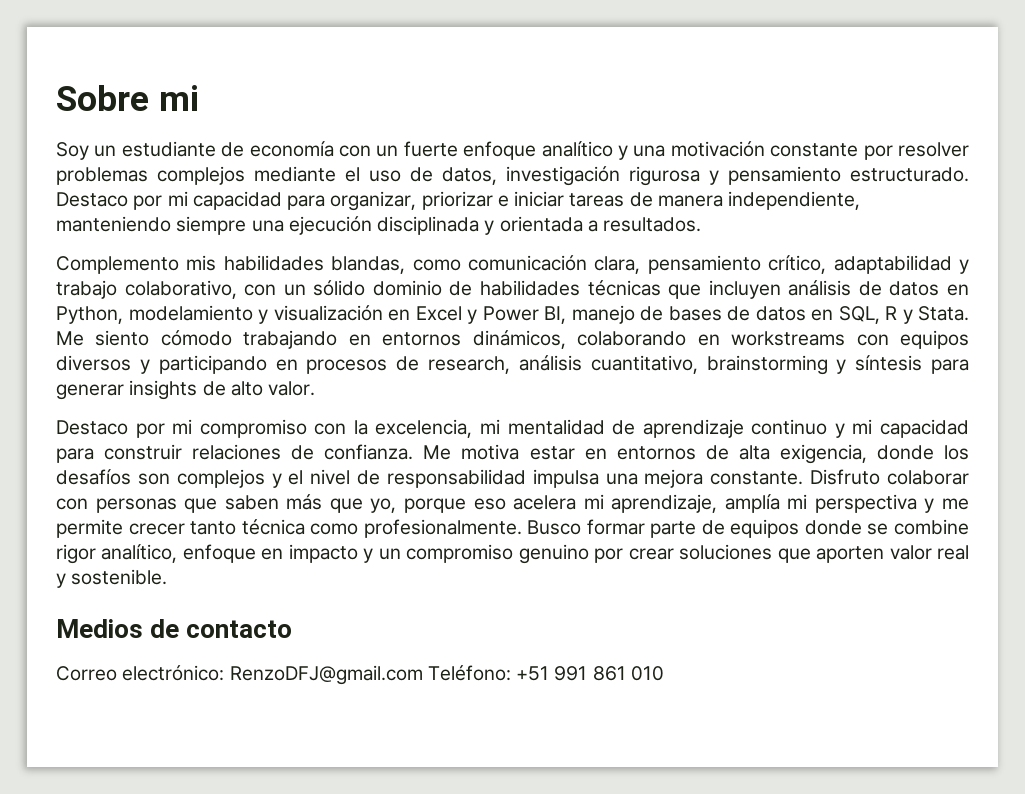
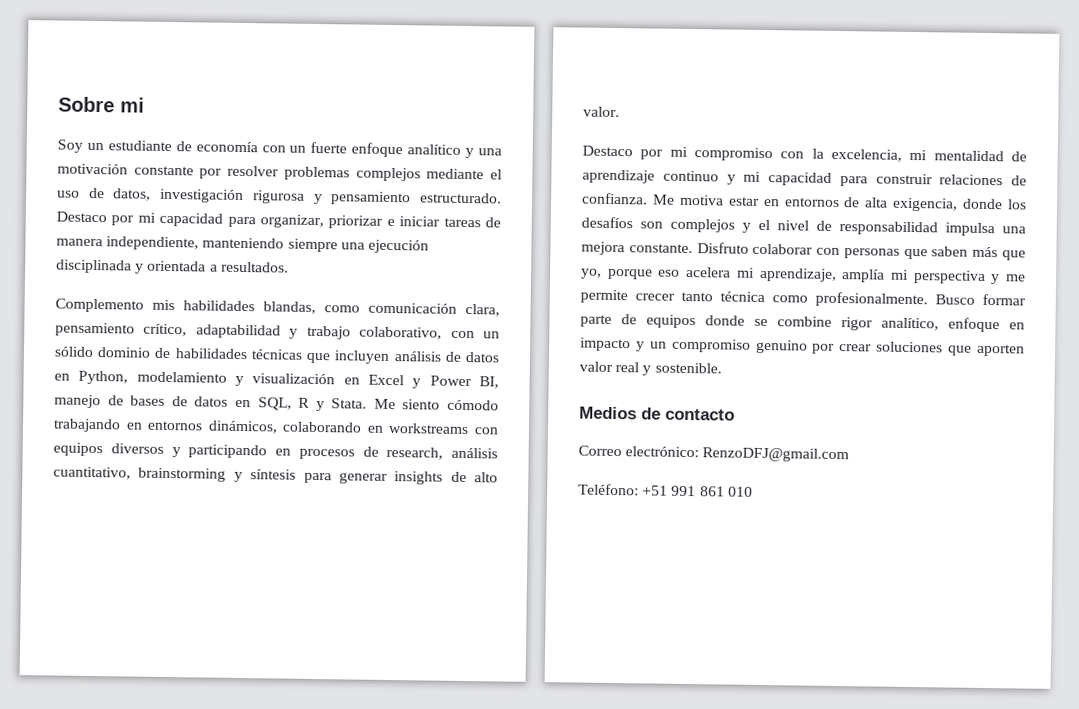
- Correo electrónico: RenzoDFJ@gmail.com Teléfono: +51 991 861 010
+ Correo electrónico: RenzoDFJ@gmail.com
+ Teléfono: +51 991 861 010

